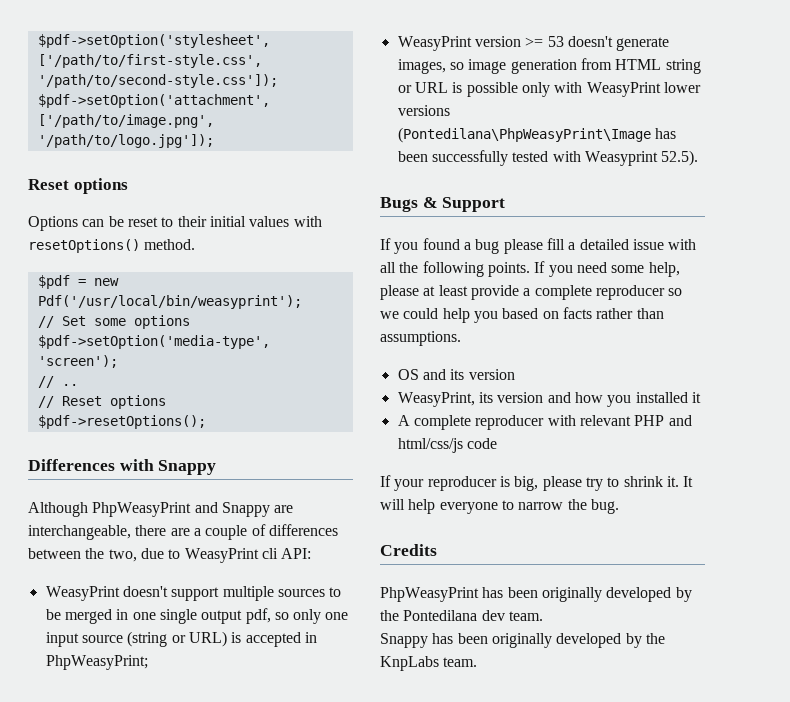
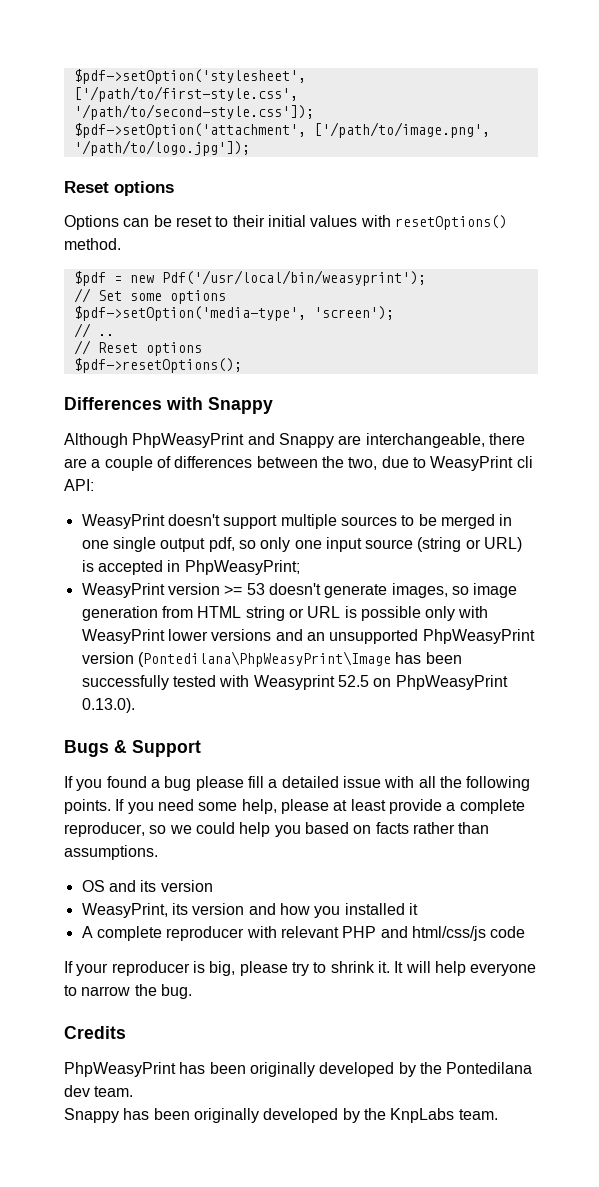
- WeasyPrint version >= 53 doesn't generate images, so image generation from HTML string or URL is possible only with WeasyPrint lower versions (Pontedilana\PhpWeasyPrint\Image has been successfully tested with Weasyprint 52.5).
+ WeasyPrint version >= 53 doesn't generate images, so image generation from HTML string or URL is possible only with WeasyPrint lower versions and an unsupported PhpWeasyPrint version (Pontedilana\PhpWeasyPrint\Image has been successfully tested with Weasyprint 52.5 on PhpWeasyPrint 0.13.0).
- If you need some help, please at least provide a complete reproducer so we could help you based on facts rather than assumptions.
+ If you need some help, please at least provide a complete reproducer, so we could help you based on facts rather than assumptions.

